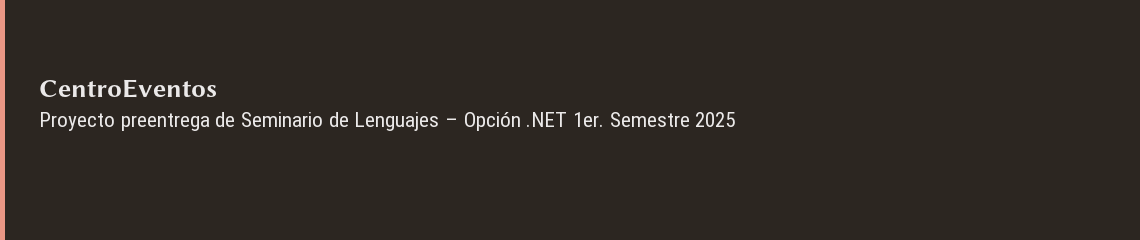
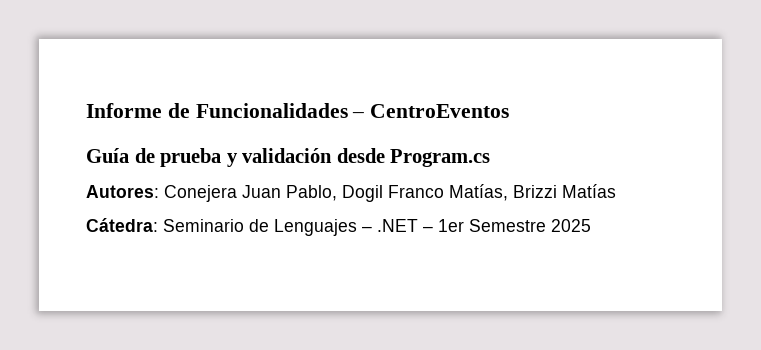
- CentroEventos
- Proyecto preentrega de Seminario de Lenguajes – Opción .NET 1er. Semestre 2025
+ Informe de Funcionalidades – CentroEventos
+ Guía de prueba y validación desde Program.cs
+ Autores: Conejera Juan Pablo, Dogil Franco Matías, Brizzi Matías
+ Cátedra: Seminario de Lenguajes – .NET – 1er Semestre 2025

